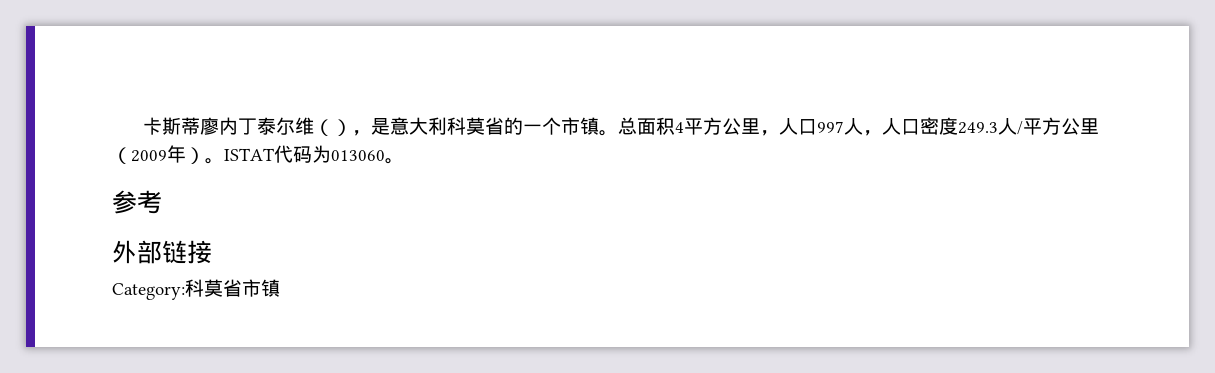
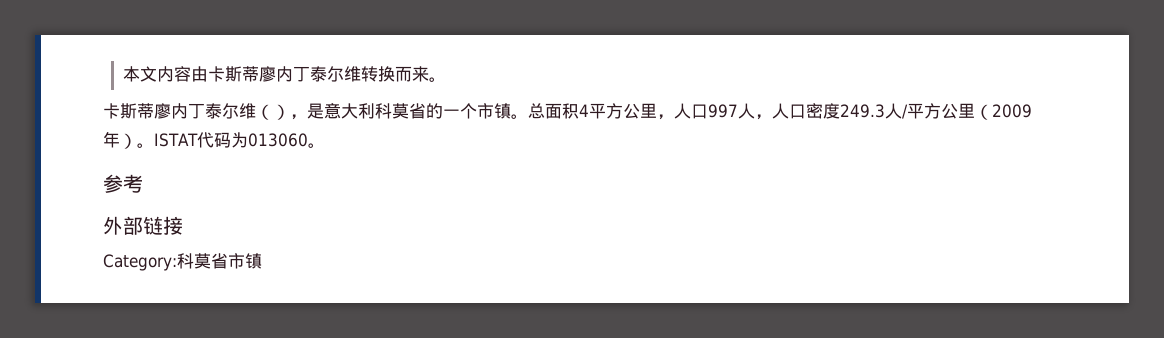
+ 本文内容由卡斯蒂廖内丁泰尔维转换而来。

